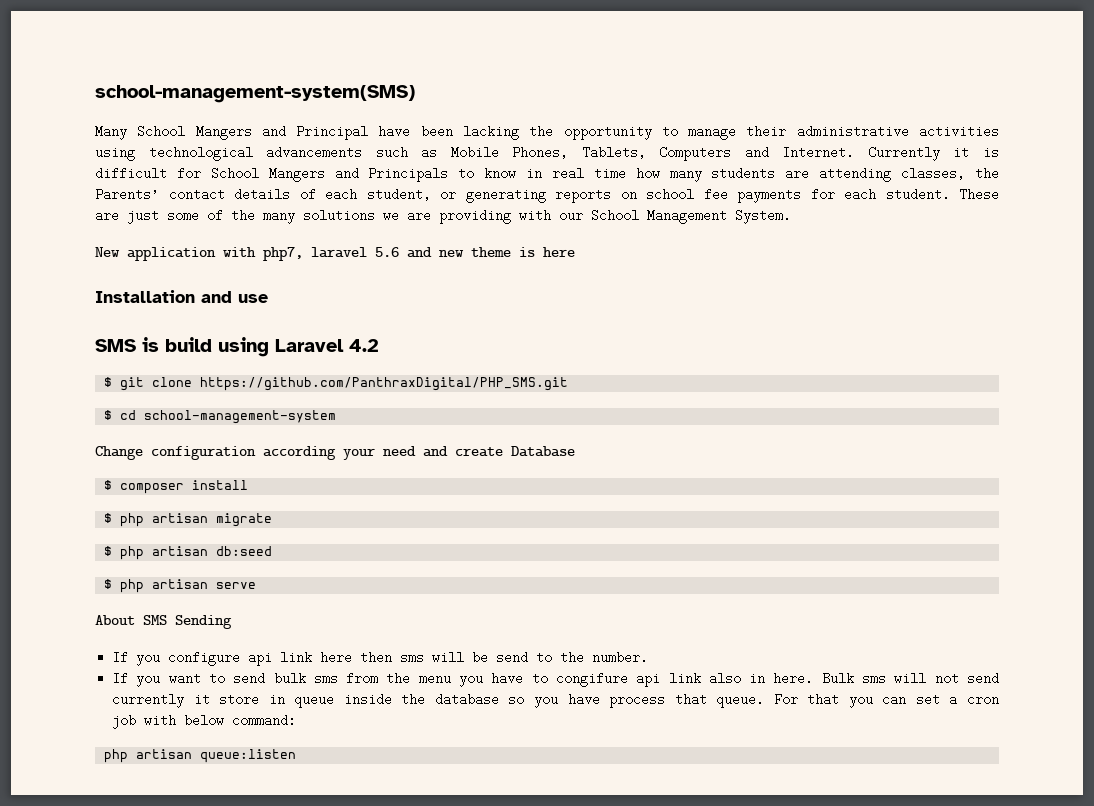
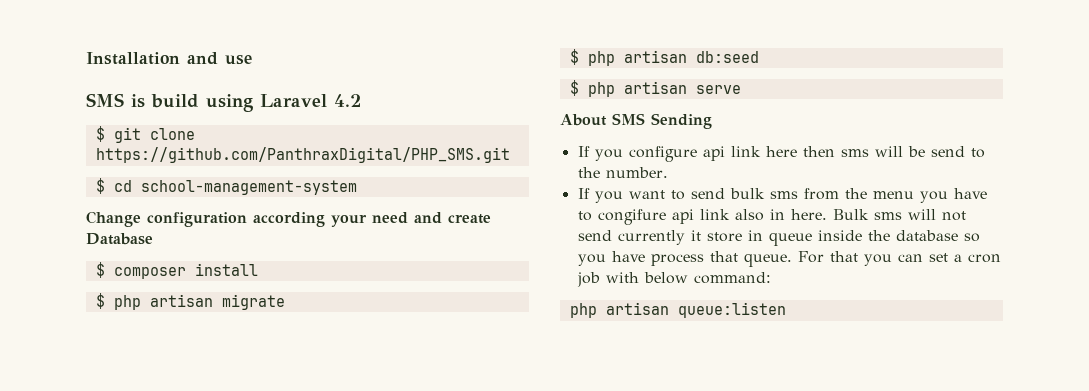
- school-management-system(SMS)
- Many School Mangers and Principal have been lacking the opportunity to manage their administrative activities using technological advancements such as Mobile Phones, Tablets, Computers and Internet. Currently it is difficult for School Mangers and Principals to know in real time how many students are attending classes, the Parents’ contact details of each student, or generating reports on school fee payments for each student. These are just some of the many solutions we are providing with our School Management System.
- New application with php7, laravel 5.6 and new theme is here

